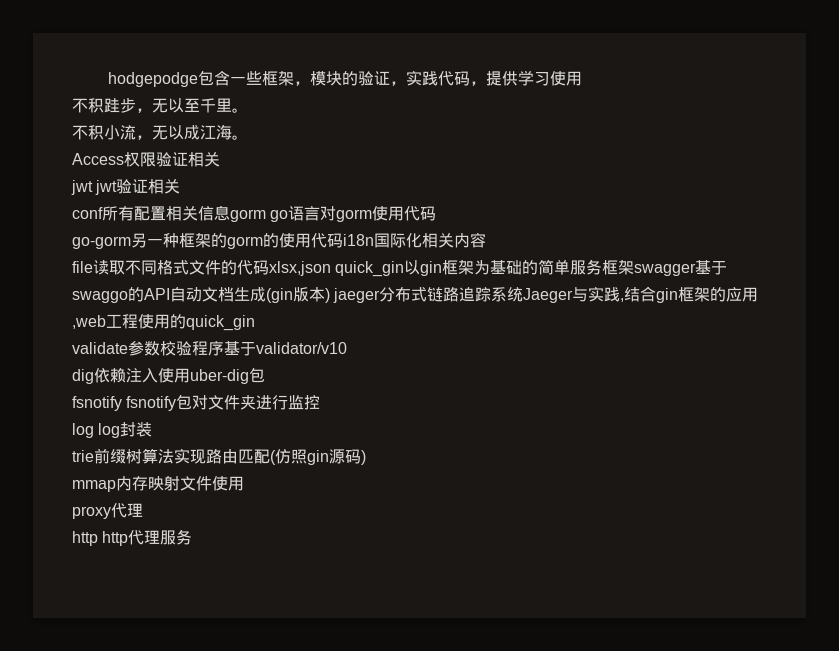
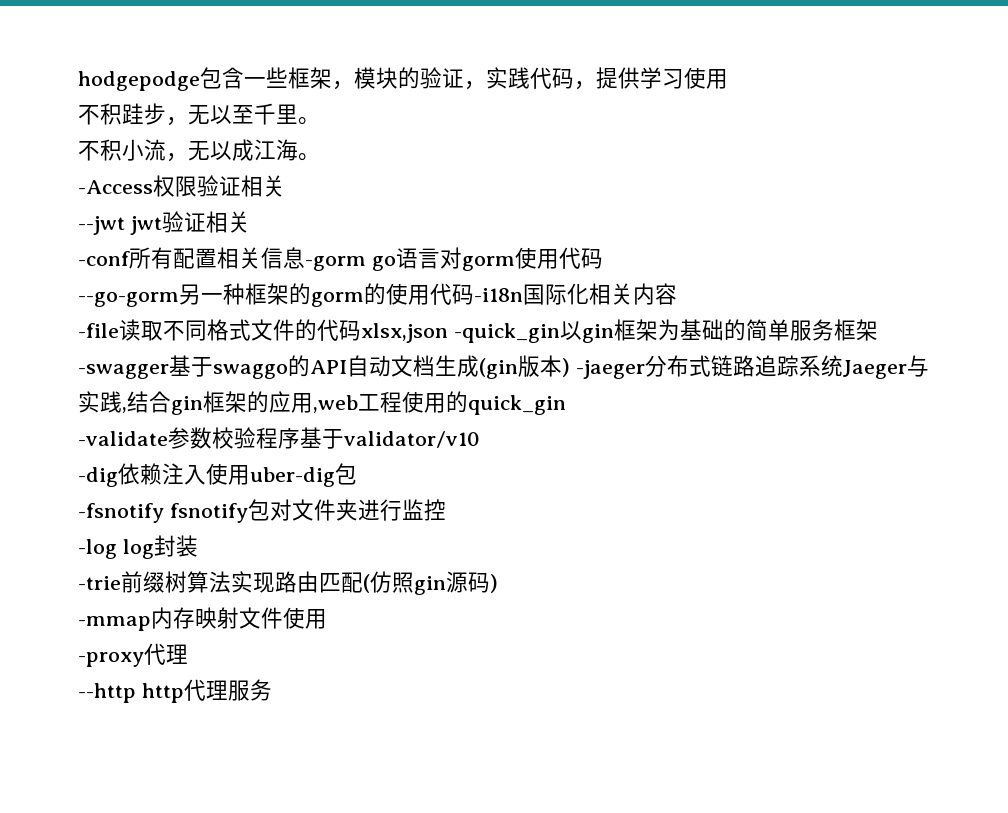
- Access权限验证相关
+ -Access权限验证相关
- jwt jwt验证相关
+ --jwt jwt验证相关
- conf所有配置相关信息gorm go语言对gorm使用代码
+ -conf所有配置相关信息-gorm go语言对gorm使用代码
- go-gorm另一种框架的gorm的使用代码i18n国际化相关内容
+ --go-gorm另一种框架的gorm的使用代码-i18n国际化相关内容
- file读取不同格式文件的代码xlsx,json quick_gin以gin框架为基础的简单服务框架swagger基于swaggo的API自动文档生成(gin版本) jaeger分布式链路追踪系统Jaeger与实践,结合gin框架的应用,web工程使用的quick_gin
+ -file读取不同格式文件的代码xlsx,json -quick_gin以gin框架为基础的简单服务框架-swagger基于swaggo的API自动文档生成(gin版本) -jaeger分布式链路追踪系统Jaeger与实践,结合gin框架的应用,web工程使用的quick_gin
- validate参数校验程序基于validator/v10
+ -validate参数校验程序基于validator/v10
- dig依赖注入使用uber-dig包
+ -dig依赖注入使用uber-dig包
- fsnotify fsnotify包对文件夹进行监控
+ -fsnotify fsnotify包对文件夹进行监控
- log log封装
+ -log log封装
- trie前缀树算法实现路由匹配(仿照gin源码)
+ -trie前缀树算法实现路由匹配(仿照gin源码)
- mmap内存映射文件使用
+ -mmap内存映射文件使用
- proxy代理
+ -proxy代理
- http http代理服务
+ --http http代理服务

